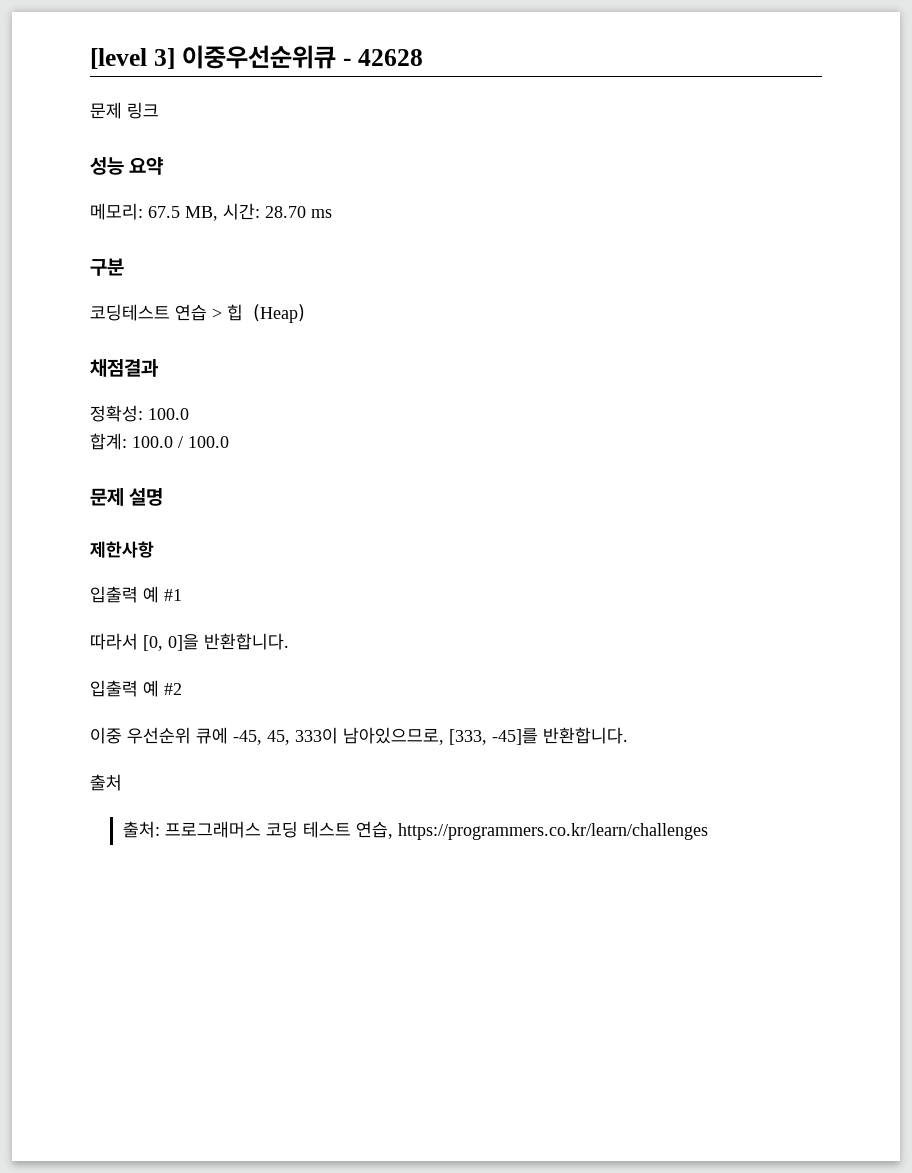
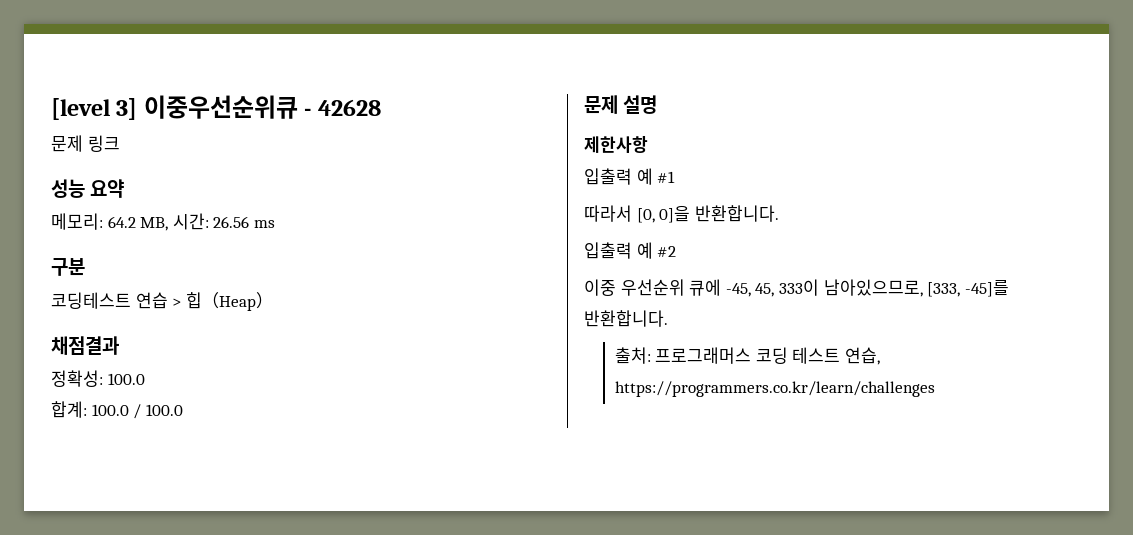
- 메모리: 67.5 MB, 시간: 28.70 ms
+ 메모리: 64.2 MB, 시간: 26.56 ms
- 출처

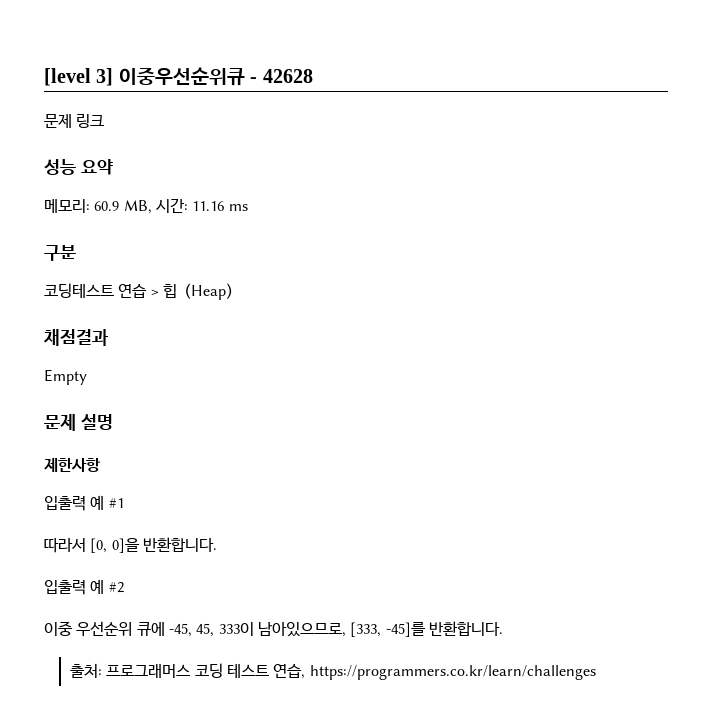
- 메모리: 64.2 MB, 시간: 26.56 ms
+ 메모리: 60.9 MB, 시간: 11.16 ms
- 정확성: 100.0
- 합계: 100.0 / 100.0
+ Empty

